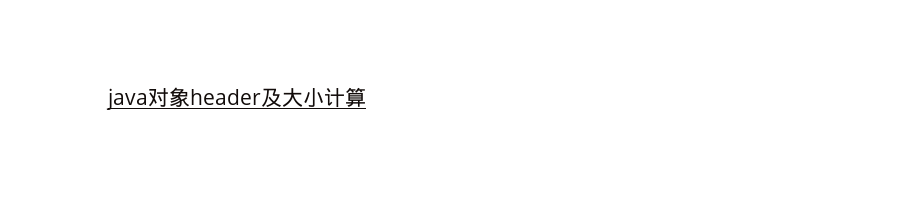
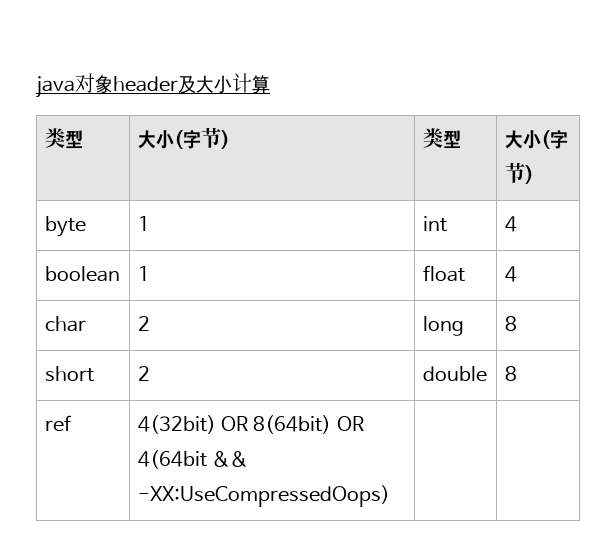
+ 类型 | 大小(字节) | 类型 | 大小(字节)
+ byte | 1 | int | 4
+ boolean | 1 | float | 4
+ char | 2 | long | 8
+ short | 2 | double | 8
+ ref | 4(32bit) OR 8(64bit) OR 4(64bit && -XX:UseCompressedOops) | |

